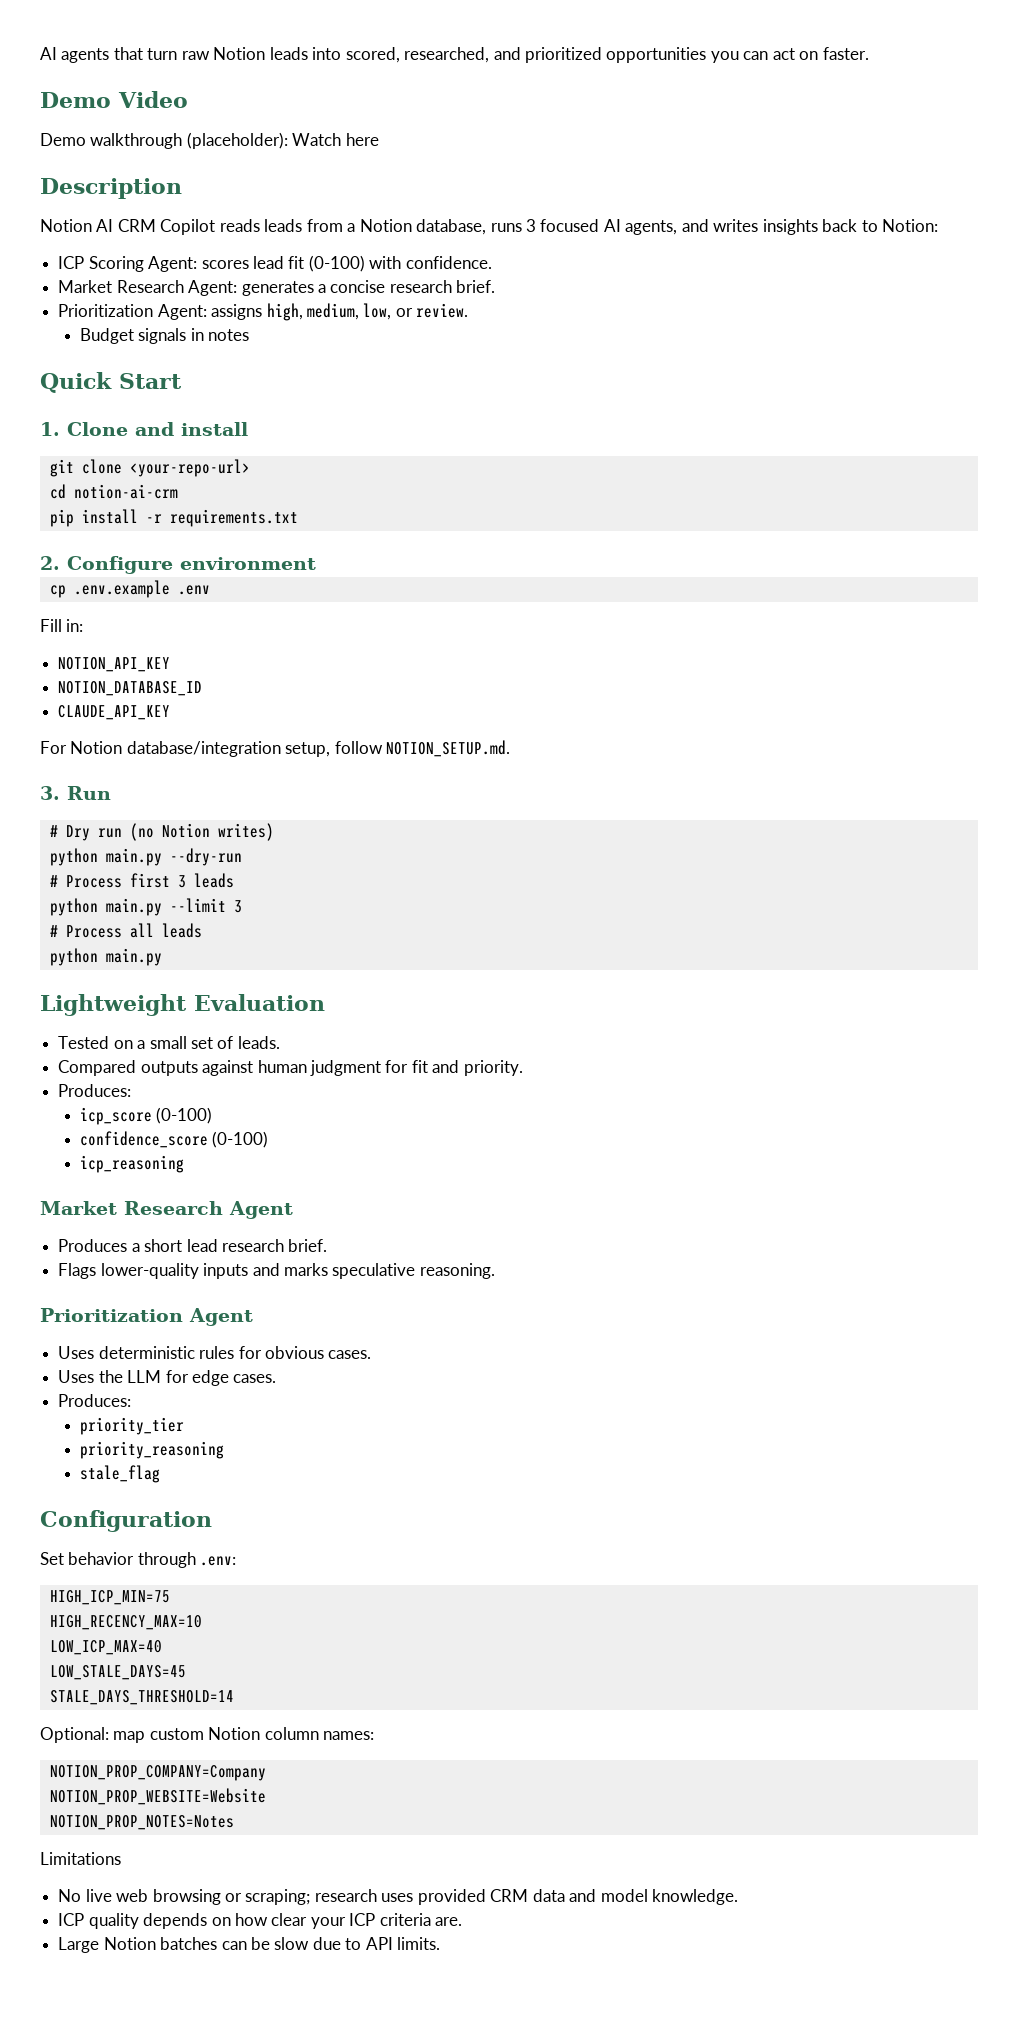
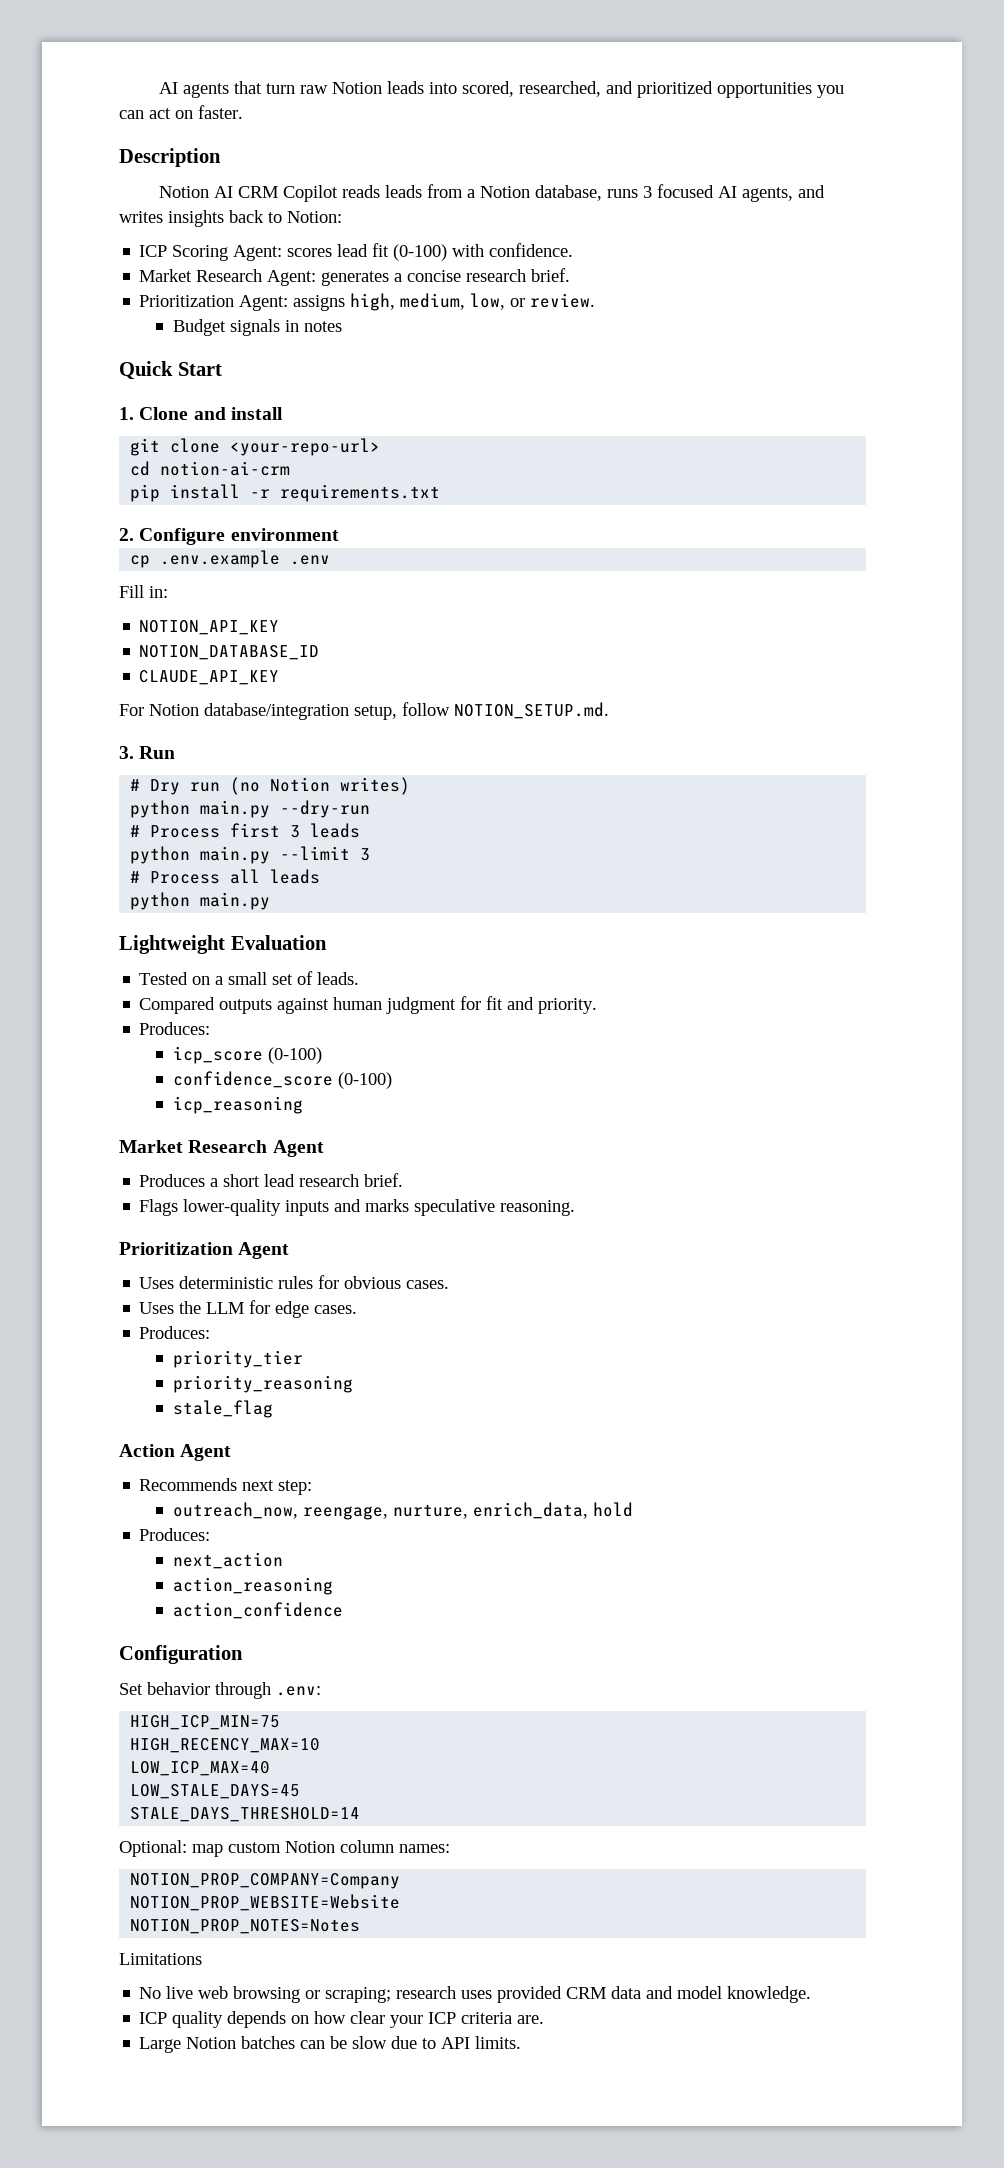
- Demo Video
- Demo walkthrough (placeholder): Watch here
+ Action Agent
+ Recommends next step:
+ outreach_now, reengage, nurture, enrich_data, hold
+ Produces:
+ next_action
+ action_reasoning
+ action_confidence

